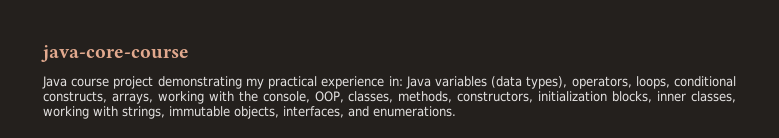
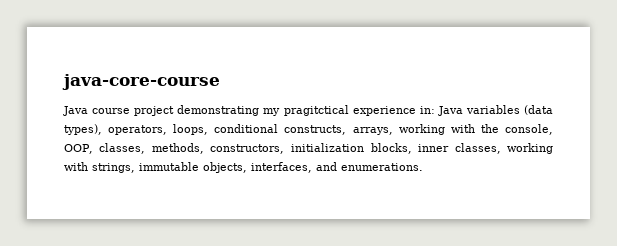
- Java course project demonstrating my practical experience in: Java variables (data types), operators, loops, conditional constructs, arrays, working with the console, OOP, classes, methods, constructors, initialization blocks, inner classes, working with strings, immutable objects, interfaces, and enumerations.
+ Java course project demonstrating my pragitctical experience in: Java variables (data types), operators, loops, conditional constructs, arrays, working with the console, OOP, classes, methods, constructors, initialization blocks, inner classes, working with strings, immutable objects, interfaces, and enumerations.

